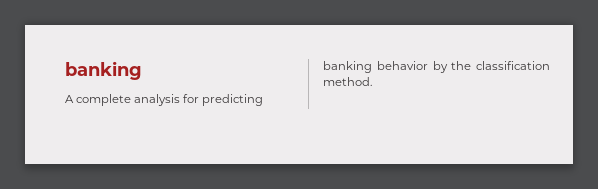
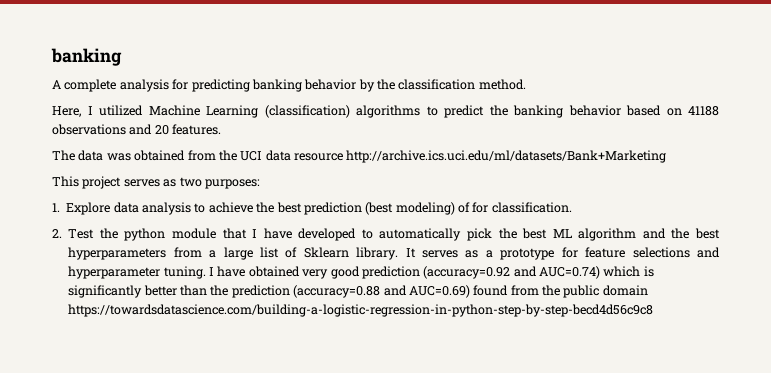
+ Here, I utilized Machine Learning (classification) algorithms to predict the banking behavior based on 41188 observations and 20 features.
+ The data was obtained from the UCI data resource http://archive.ics.uci.edu/ml/datasets/Bank+Marketing
+ This project serves as two purposes:
+ 1. Explore data analysis to achieve the best prediction (best modeling) of for classification.
+ 2. Test the python module that I have developed to automatically pick the best ML algorithm and the best hyperparameters from a large list of Sklearn library. It serves as a prototype for feature selections and hyperparameter tuning. I have obtained very good prediction (accuracy=0.92 and AUC=0.74) which is significantly better than the prediction (accuracy=0.88 and AUC=0.69) found from the public domain https://towardsdatascience.com/building-a-logistic-regression-in-python-step-by-step-becd4d56c9c8

